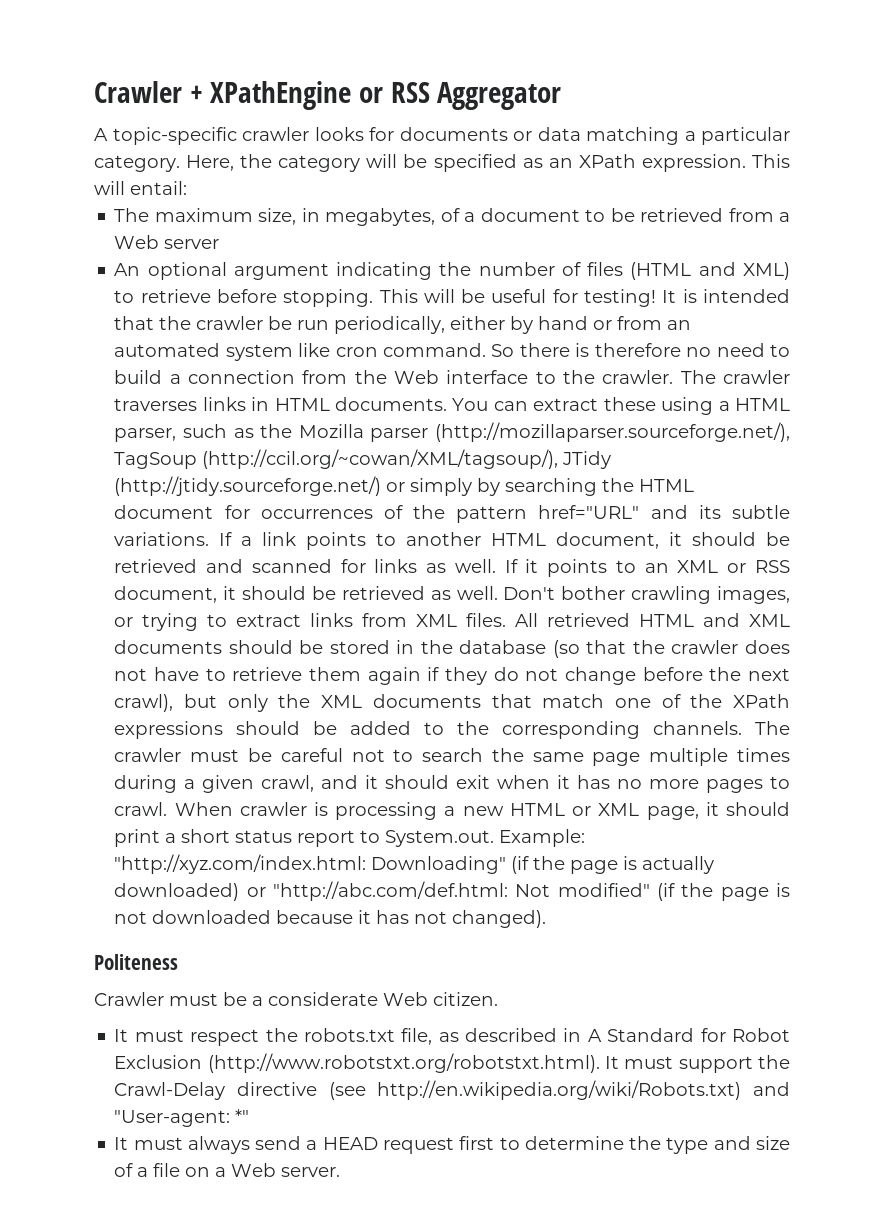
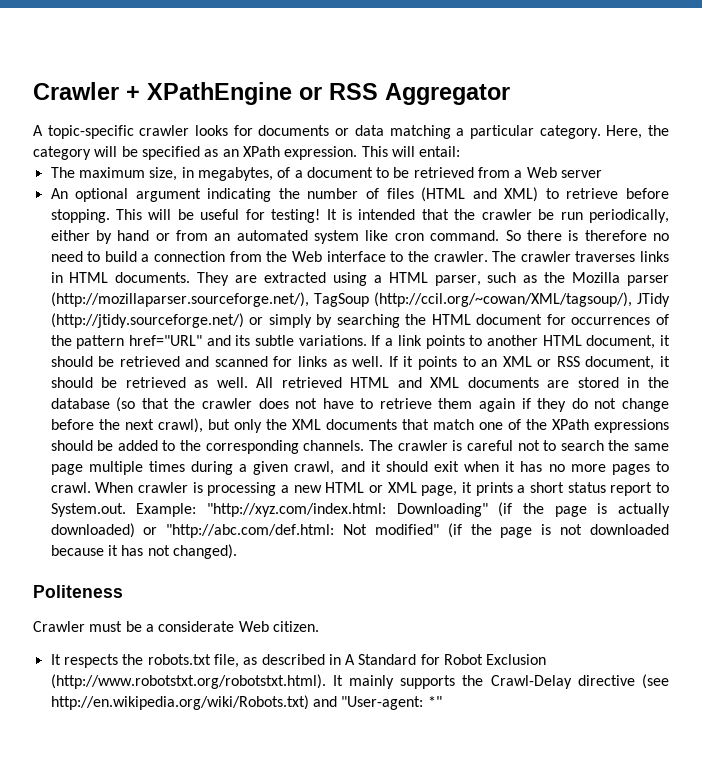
- You can extract these using a HTML parser, such as the Mozilla parser (http://mozillaparser.sourceforge.net/), TagSoup (http://ccil.org/~cowan/XML/tagsoup/), JTidy (http://jtidy.sourceforge.net/) or simply by searching the HTML document for occurrences of the pattern href="URL" and its subtle variations.
+ They are extracted using a HTML parser, such as the Mozilla parser (http://mozillaparser.sourceforge.net/), TagSoup (http://ccil.org/~cowan/XML/tagsoup/), JTidy (http://jtidy.sourceforge.net/) or simply by searching the HTML document for occurrences of the pattern href="URL" and its subtle variations.
- Don't bother crawling images, or trying to extract links from XML files.
- All retrieved HTML and XML documents should be stored in the database (so that the crawler does not have to retrieve them again if they do not change before the next crawl), but only the XML documents that match one of the XPath expressions should be added to the corresponding channels.
+ All retrieved HTML and XML documents are stored in the database (so that the crawler does not have to retrieve them again if they do not change before the next crawl), but only the XML documents that match one of the XPath expressions should be added to the corresponding channels.
- The crawler must be careful not to search the same page multiple times during a given crawl, and it should exit when it has no more pages to crawl.
+ The crawler is careful not to search the same page multiple times during a given crawl, and it should exit when it has no more pages to crawl.
- When crawler is processing a new HTML or XML page, it should print a short status report to System.out. Example: "http://xyz.com/index.html: Downloading" (if the page is actually downloaded) or "http://abc.com/def.html: Not modified" (if the page is not downloaded because it has not changed).
+ When crawler is processing a new HTML or XML page, it prints a short status report to System.out. Example: "http://xyz.com/index.html: Downloading" (if the page is actually downloaded) or "http://abc.com/def.html: Not modified" (if the page is not downloaded because it has not changed).
- It must respect the robots.txt file, as described in A Standard for Robot Exclusion (http://www.robotstxt.org/robotstxt.html). It must support the Crawl-Delay directive (see http://en.wikipedia.org/wiki/Robots.txt) and "User-agent: *"
+ It respects the robots.txt file, as described in A Standard for Robot Exclusion (http://www.robotstxt.org/robotstxt.html). It mainly supports the Crawl-Delay directive (see http://en.wikipedia.org/wiki/Robots.txt) and "User-agent: *"
- It must always send a HEAD request first to determine the type and size of a file on a Web server.

